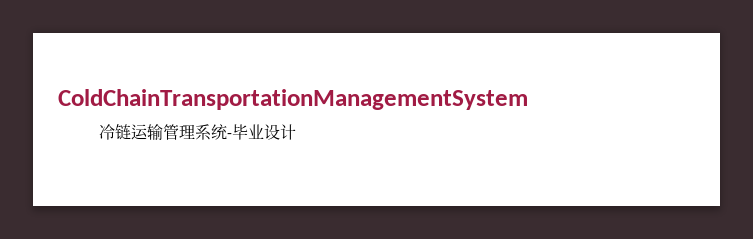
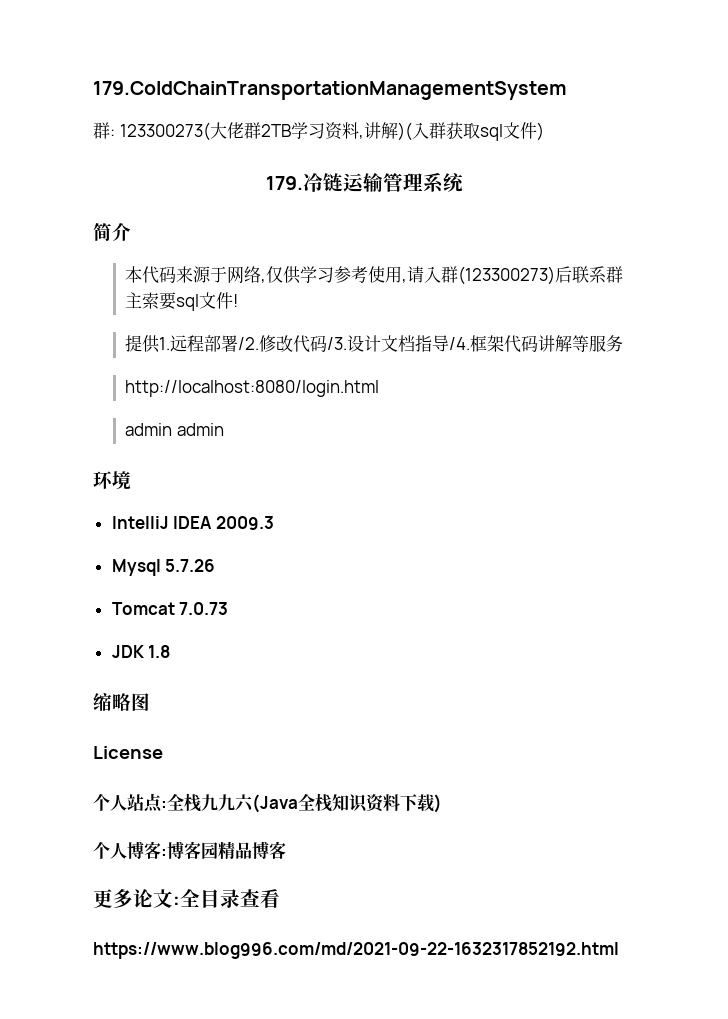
- ColdChainTransportationManagementSystem
- 冷链运输管理系统-毕业设计
+ 179.ColdChainTransportationManagementSystem
+ 群: 123300273(大佬群2TB学习资料,讲解)(入群获取sql文件)
+ 179.冷链运输管理系统
+ 简介
+ 本代码来源于网络,仅供学习参考使用,请入群(123300273)后联系群主索要sql文件!
+ 提供1.远程部署/2.修改代码/3.设计文档指导/4.框架代码讲解等服务
+ http://localhost:8080/login.html
+ admin admin
+ 环境
+ IntelliJ IDEA 2009.3
+ Mysql 5.7.26
+ Tomcat 7.0.73
+ JDK 1.8
+ 缩略图
+ License
+ 个人站点:全栈九九六(Java全栈知识资料下载)
+ 个人博客:博客园精品博客
+ 更多论文:全目录查看
+ https://www.blog996.com/md/2021-09-22-1632317852192.html

